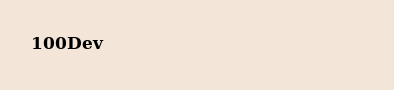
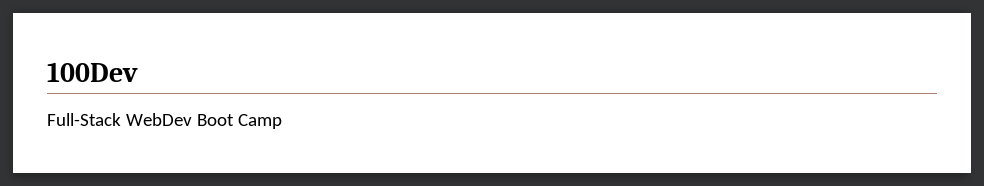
+ Full-Stack WebDev Boot Camp

